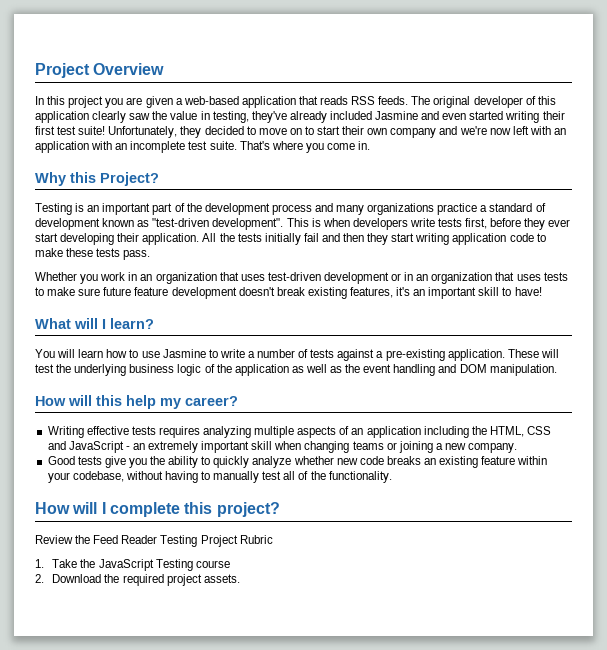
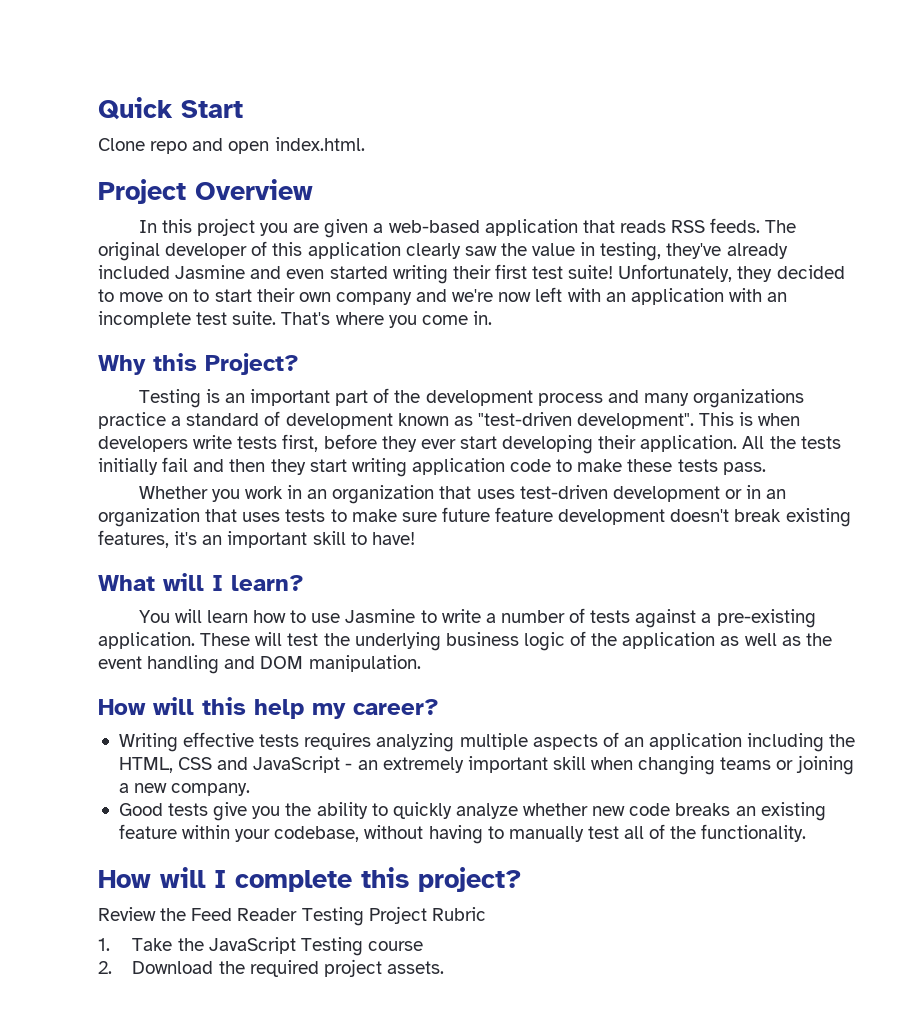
+ Quick Start
+ Clone repo and open index.html.

